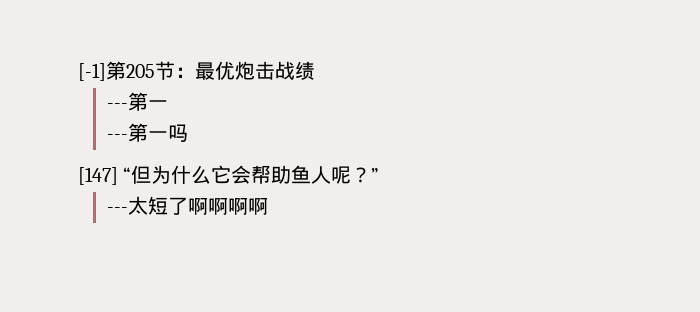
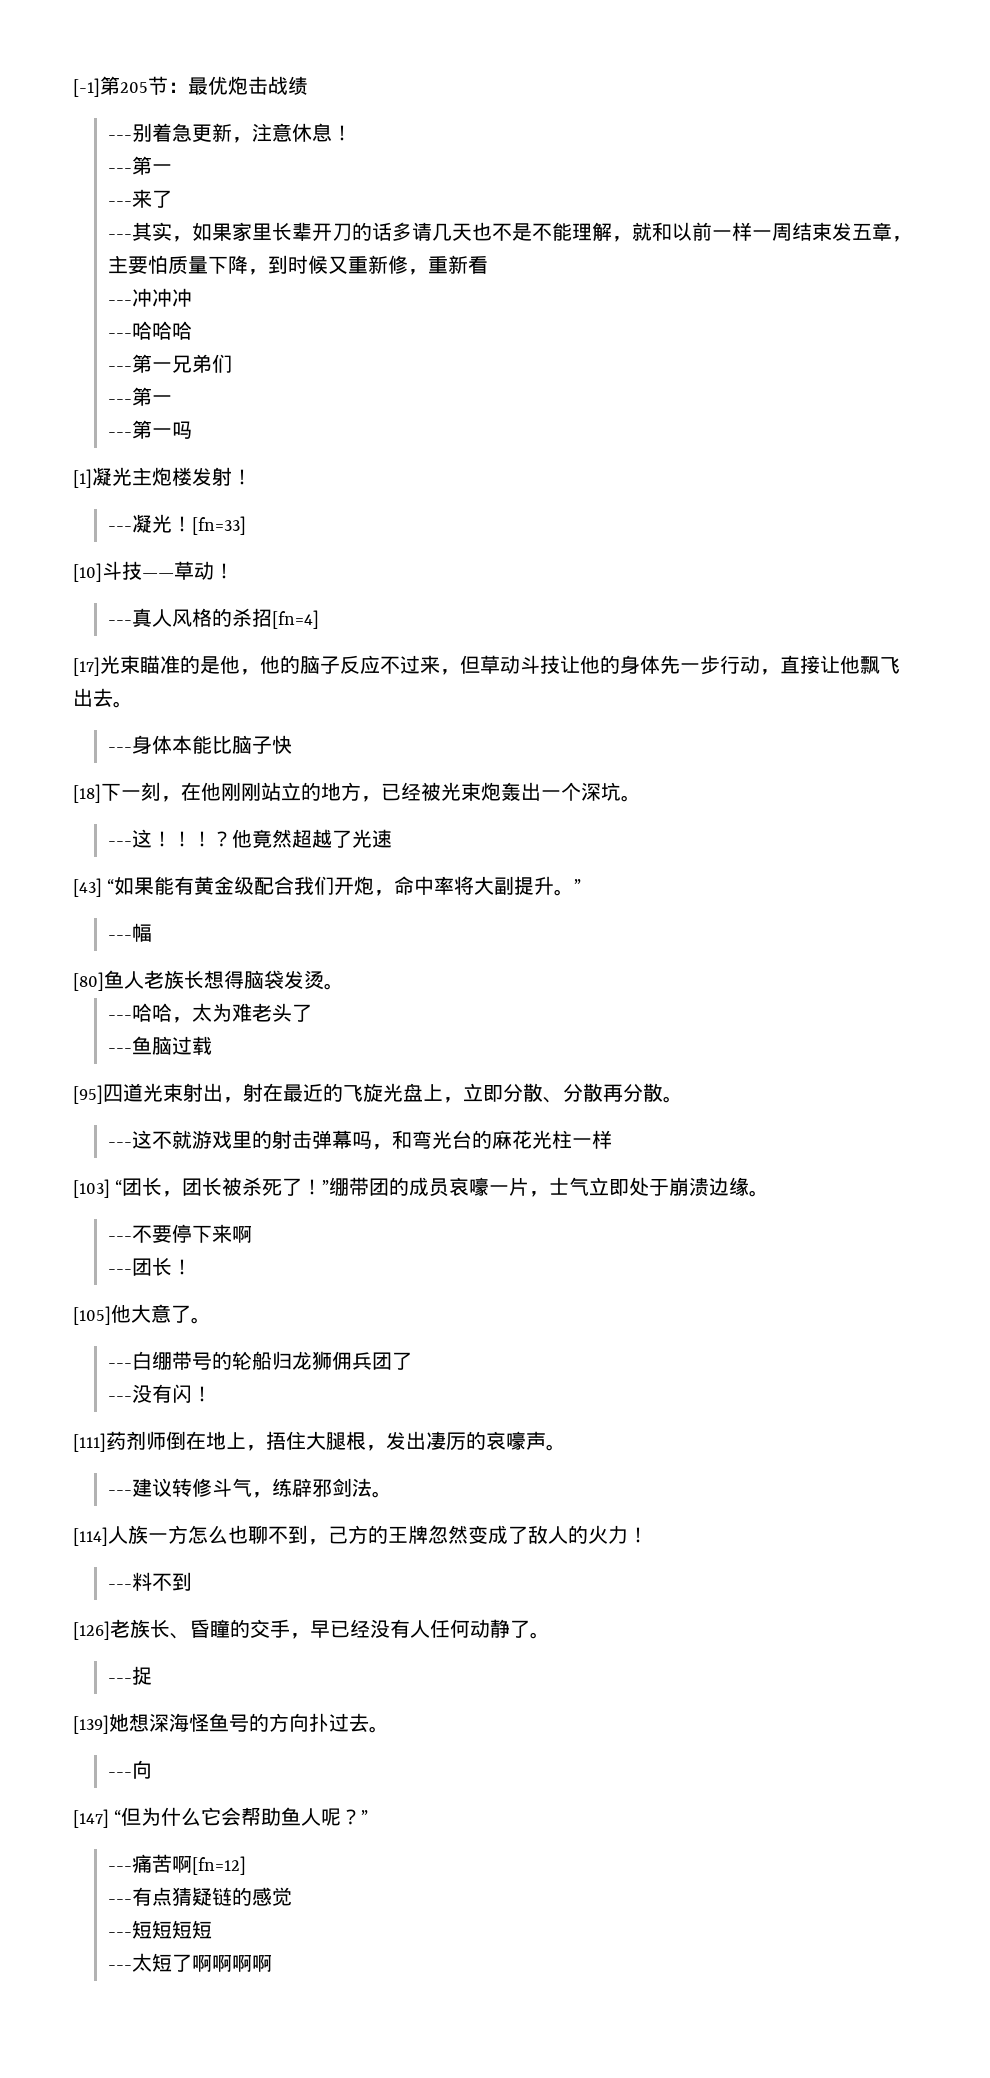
+ ---别着急更新，注意休息！
+ ---第一
+ ---来了
+ ---其实，如果家里长辈开刀的话多请几天也不是不能理解，就和以前一样一周结束发五章，主要怕质量下降，到时候又重新修，重新看
+ ---冲冲冲
+ ---哈哈哈
+ ---第一兄弟们
+ [1]凝光主炮楼发射！
+ ---凝光！[fn=33]
+ [10]斗技——草动！
+ ---真人风格的杀招[fn=4]
+ [17]光束瞄准的是他，他的脑子反应不过来，但草动斗技让他的身体先一步行动，直接让他飘飞出去。
+ ---身体本能比脑子快
+ [18]下一刻，在他刚刚站立的地方，已经被光束炮轰出一个深坑。
+ ---这！！！？他竟然超越了光速
+ [43] “如果能有黄金级配合我们开炮，命中率将大副提升。”
+ ---幅
+ [80]鱼人老族长想得脑袋发烫。
+ ---哈哈，太为难老头了
+ ---鱼脑过载
+ [95]四道光束射出，射在最近的飞旋光盘上，立即分散、分散再分散。
+ ---这不就游戏里的射击弹幕吗，和弯光台的麻花光柱一样
+ [103] “团长，团长被杀死了！”绷带团的成员哀嚎一片，士气立即处于崩溃边缘。
+ ---不要停下来啊
+ ---团长！
+ [105]他大意了。
+ ---白绷带号的轮船归龙狮佣兵团了
+ ---没有闪！
+ [111]药剂师倒在地上，捂住大腿根，发出凄厉的哀嚎声。
+ ---建议转修斗气，练辟邪剑法。
+ [114]人族一方怎么也聊不到，己方的王牌忽然变成了敌人的火力！
+ ---料不到
+ [126]老族长、昏瞳的交手，早已经没有人任何动静了。
+ ---捉
+ [139]她想深海怪鱼号的方向扑过去。
+ ---向
+ ---痛苦啊[fn=12]
+ ---有点猜疑链的感觉
+ ---短短短短

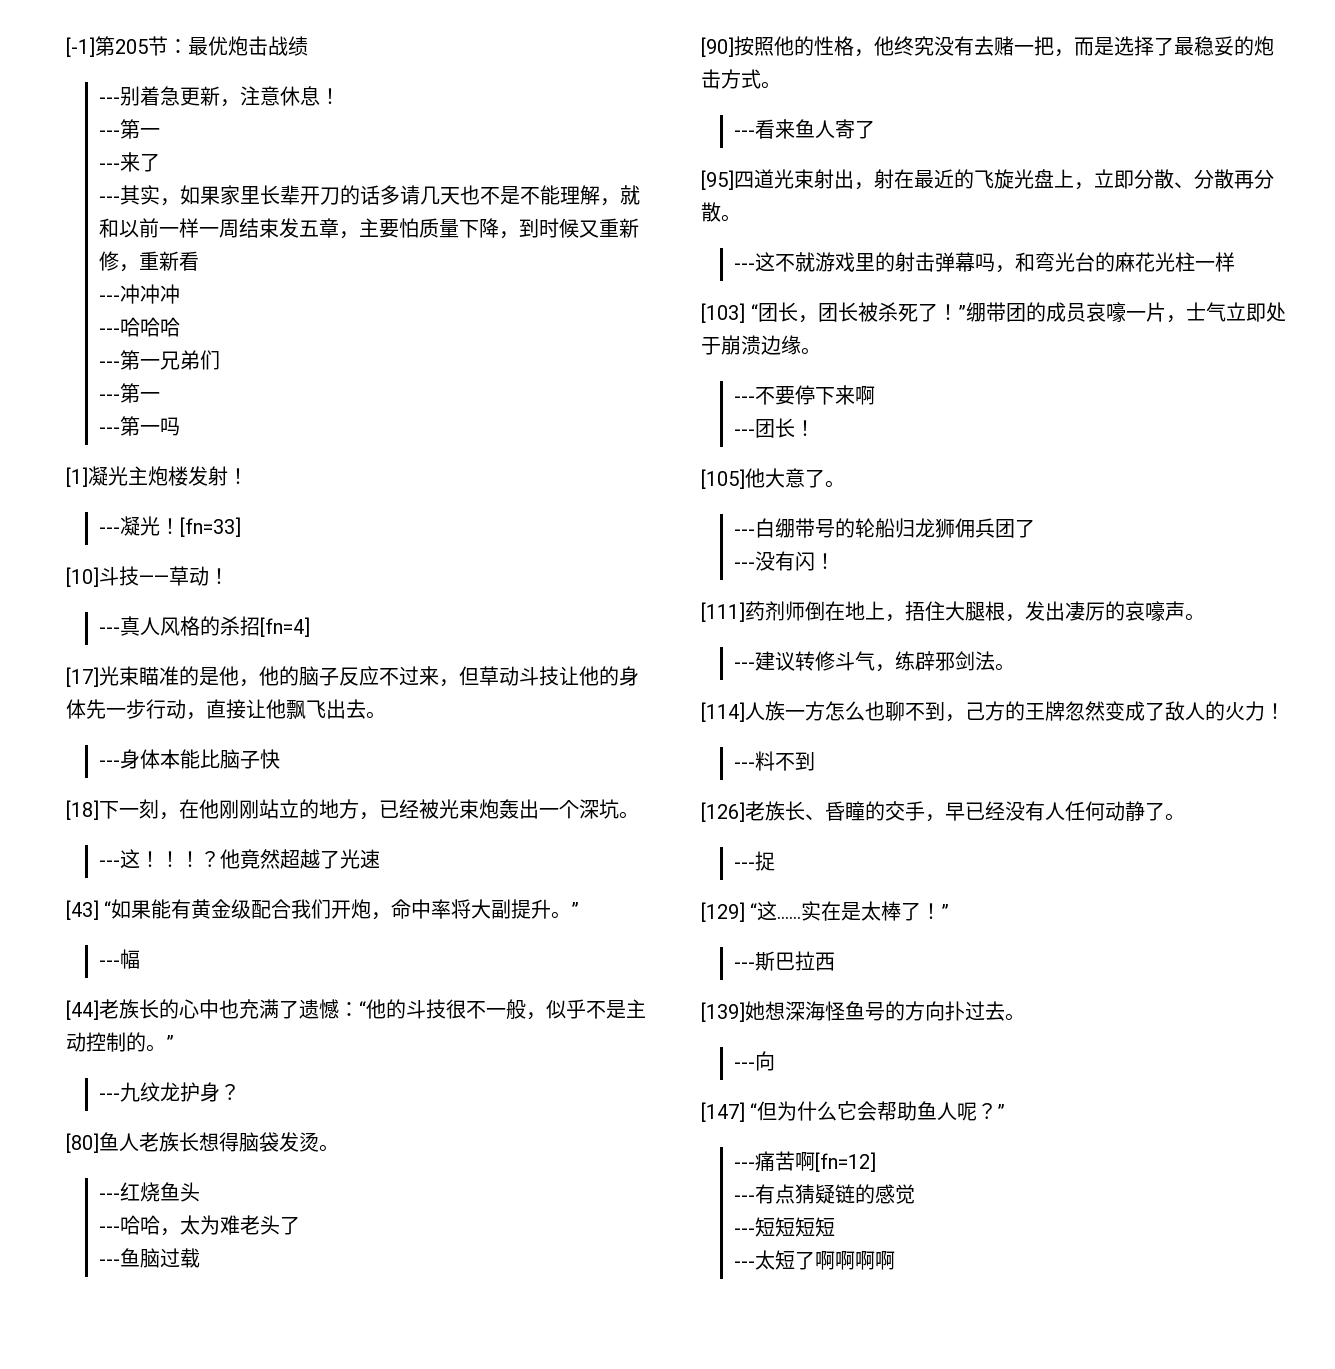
+ [44]老族长的心中也充满了遗憾：“他的斗技很不一般，似乎不是主动控制的。”
+ ---九纹龙护身？
+ ---红烧鱼头
+ [90]按照他的性格，他终究没有去赌一把，而是选择了最稳妥的炮击方式。
+ ---看来鱼人寄了
+ [129] “这……实在是太棒了！”
+ ---斯巴拉西

